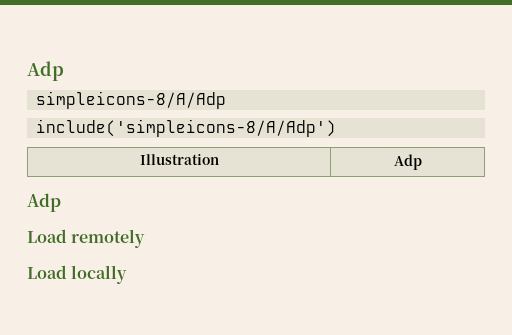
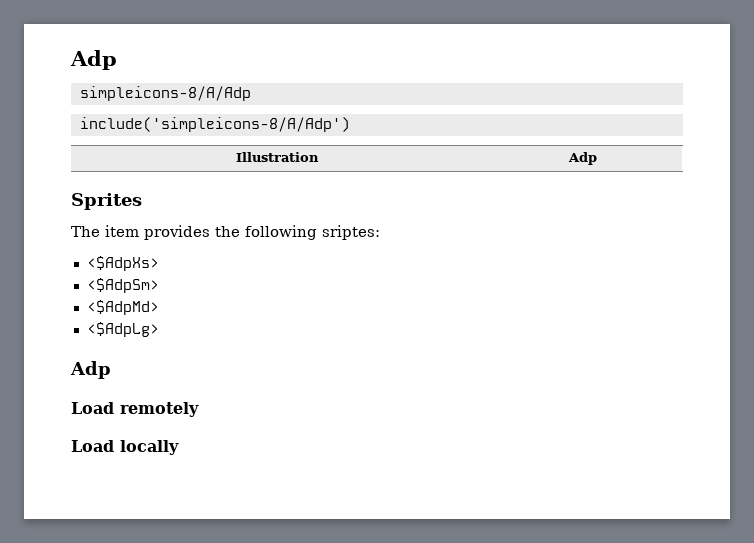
+ Sprites
+ The item provides the following sriptes:
+ <$AdpXs>
+ <$AdpSm>
+ <$AdpMd>
+ <$AdpLg>

